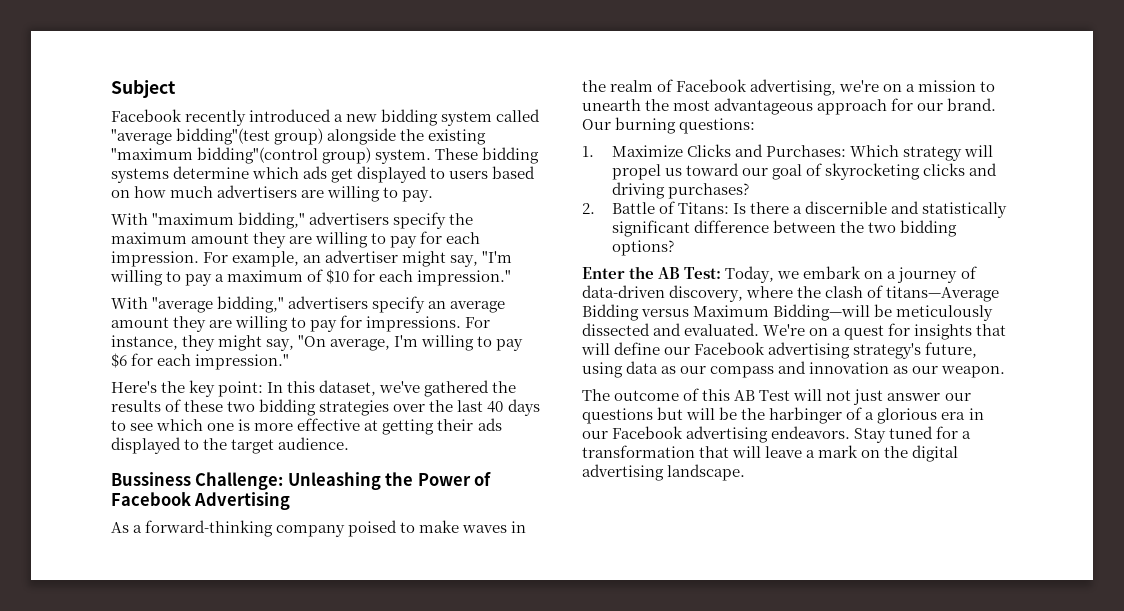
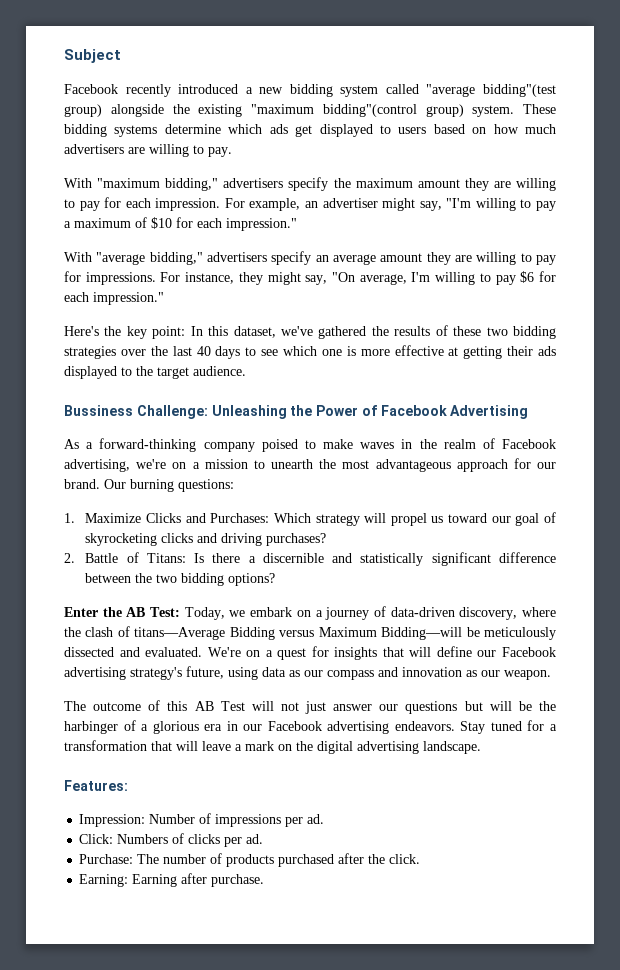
+ Features:
+ Impression: Number of impressions per ad.
+ Click: Numbers of clicks per ad.
+ Purchase: The number of products purchased after the click.
+ Earning: Earning after purchase.

